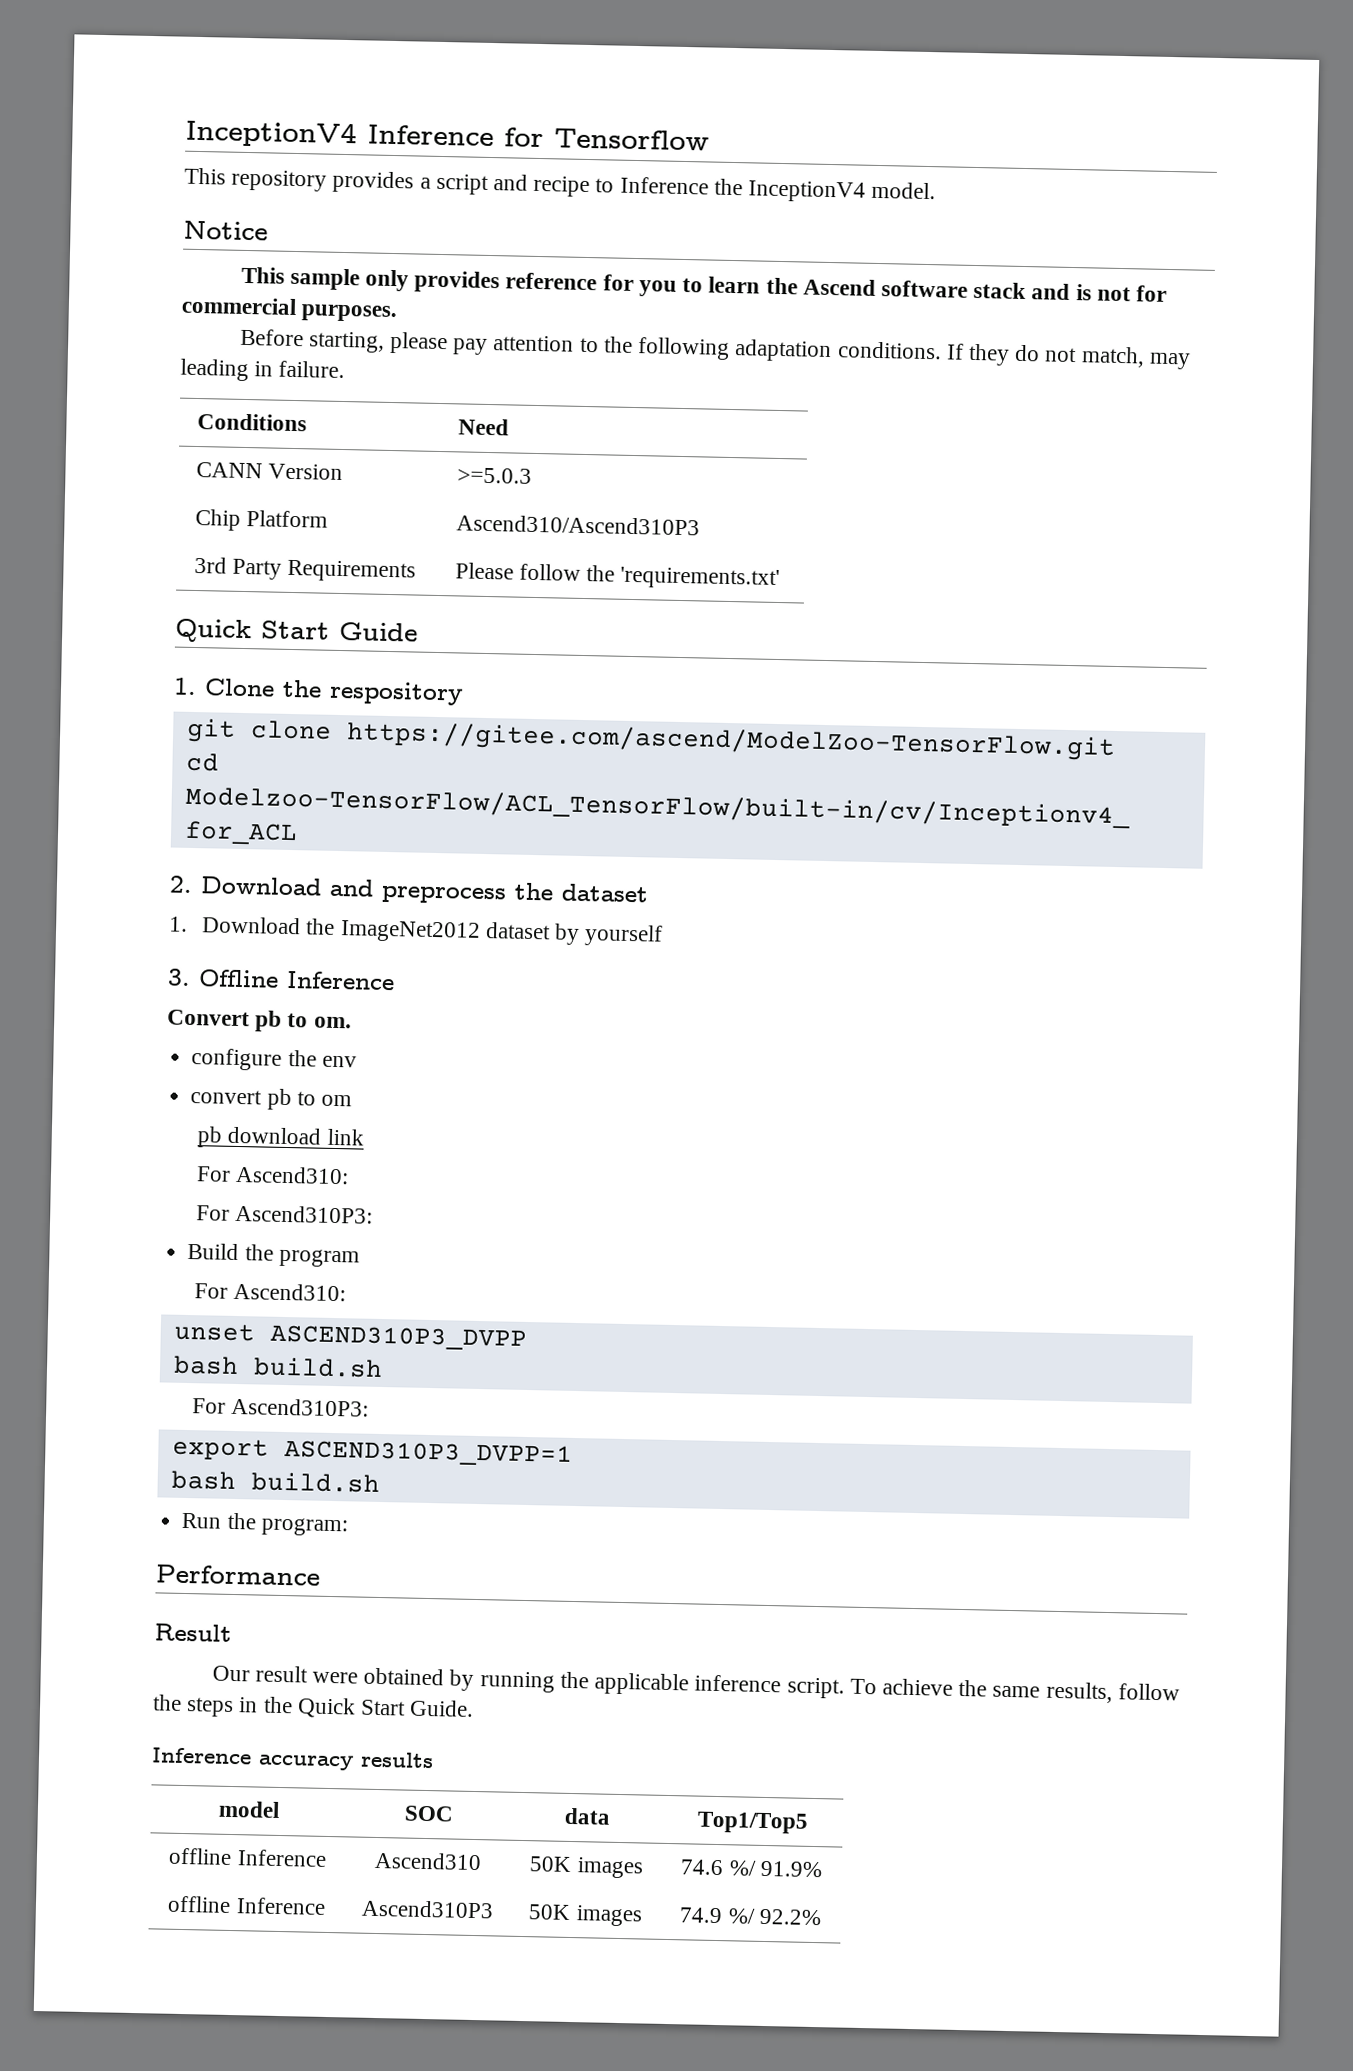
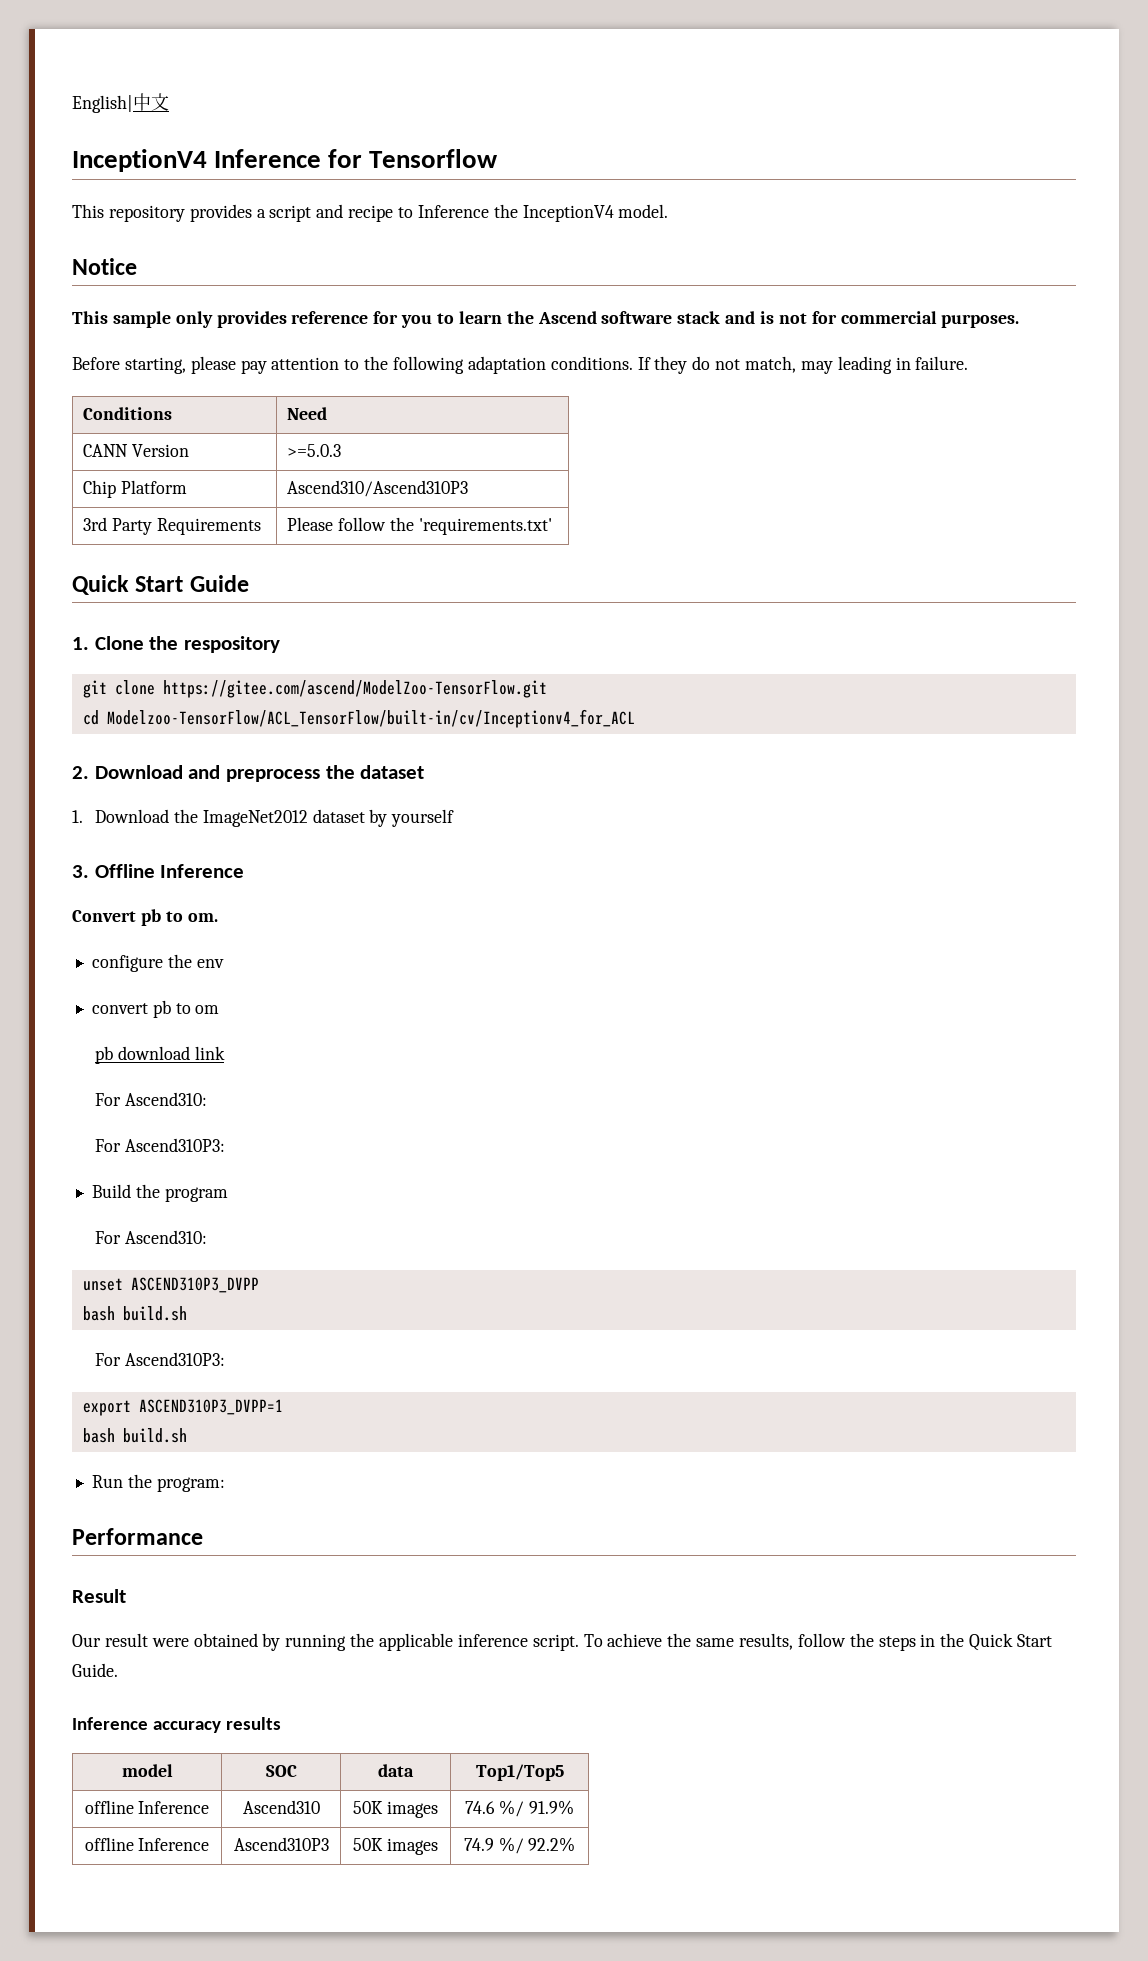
+ English|中文

